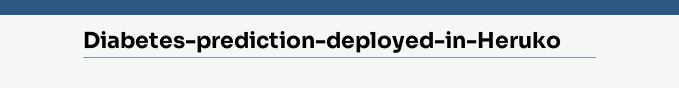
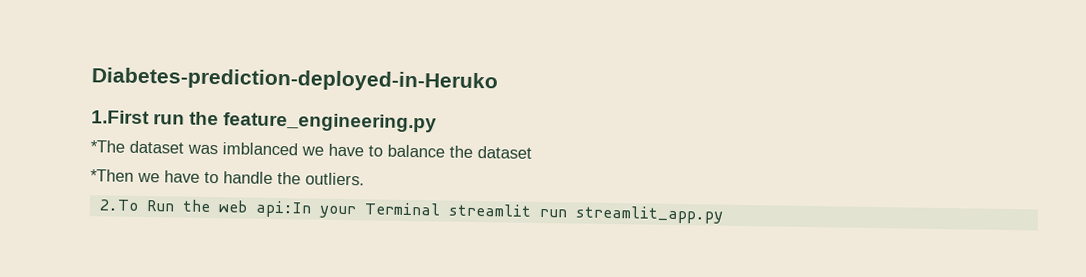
+ 1.First run the feature_engineering.py
+ *The dataset was imblanced we have to balance the dataset
+ *Then we have to handle the outliers.
+ 2.To Run the web api:In your Terminal streamlit run streamlit_app.py

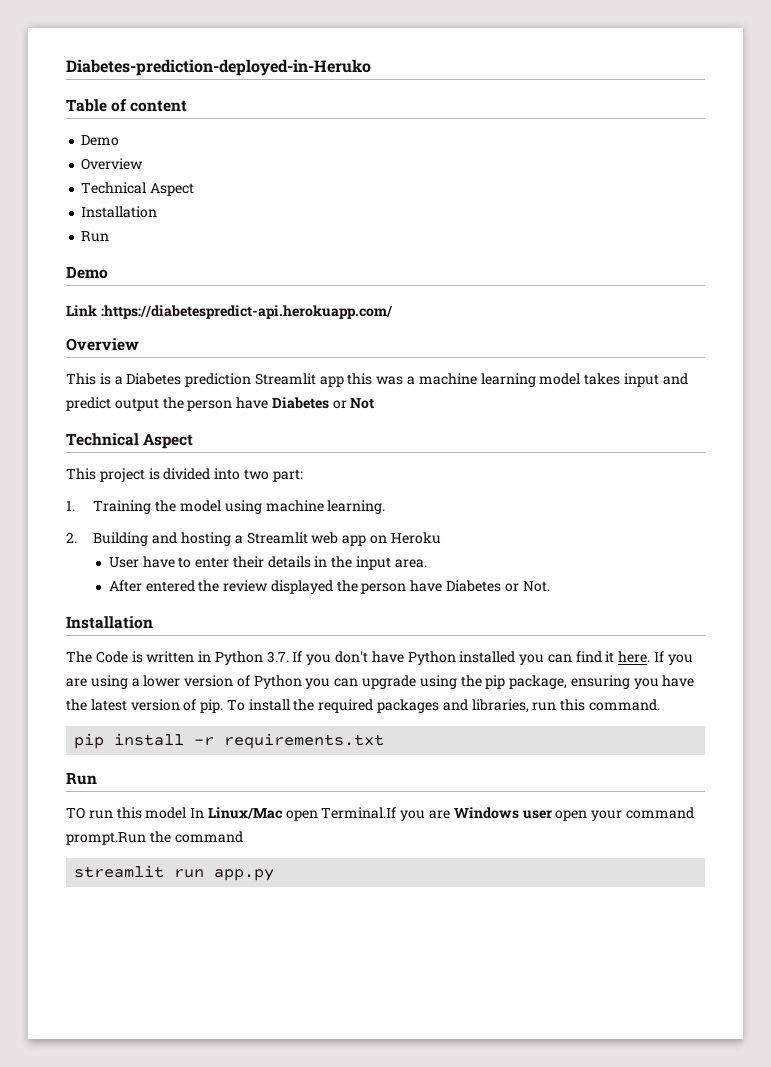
- 1.First run the feature_engineering.py
- *The dataset was imblanced we have to balance the dataset
- *Then we have to handle the outliers.
- 2.To Run the web api:In your Terminal streamlit run streamlit_app.py
+ Table of content
+ Demo
+ Overview
+ Technical Aspect
+ Installation
+ Run
+ Demo
+ Link :https://diabetespredict-api.herokuapp.com/
+ Overview
+ This is a Diabetes prediction Streamlit app this was a machine learning model takes input and predict output the person have Diabetes or Not
+ Technical Aspect
+ This project is divided into two part:
+ 1. Training the model using machine learning.
+ 2. Building and hosting a Streamlit web app on Heroku
+ User have to enter their details in the input area.
+ After entered the review displayed the person have Diabetes or Not.
+ Installation
+ The Code is written in Python 3.7. If you don't have Python installed you can find it here. If you are using a lower version of Python you can upgrade using the pip package, ensuring you have the latest version of pip. To install the required packages and libraries, run this command.
+ pip install -r requirements.txt
+ Run
+ TO run this model In Linux/Mac open Terminal.If you are Windows user open your command prompt.Run the command
+ streamlit run app.py

